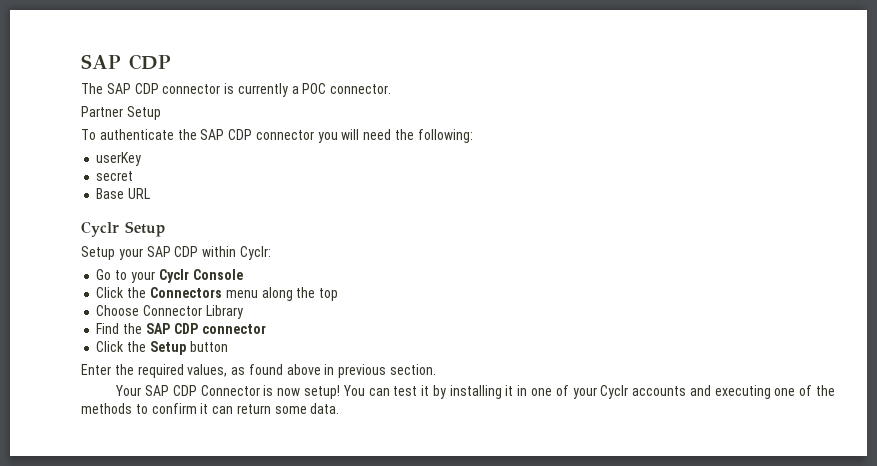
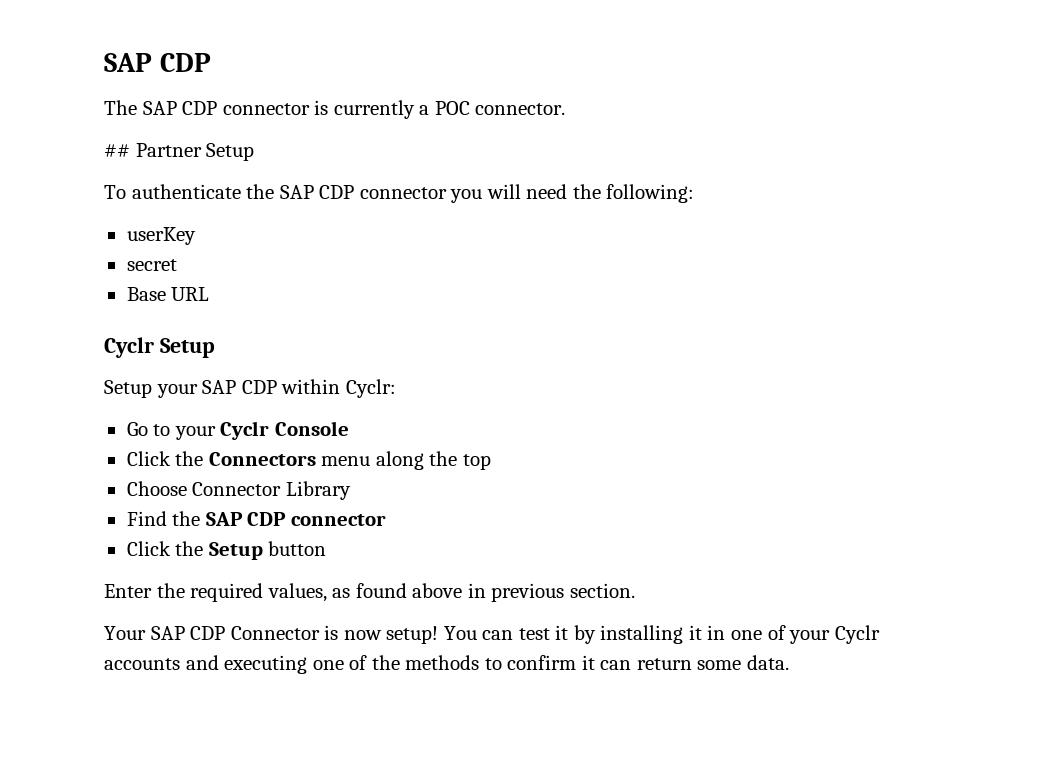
- Partner Setup
+ ## Partner Setup

